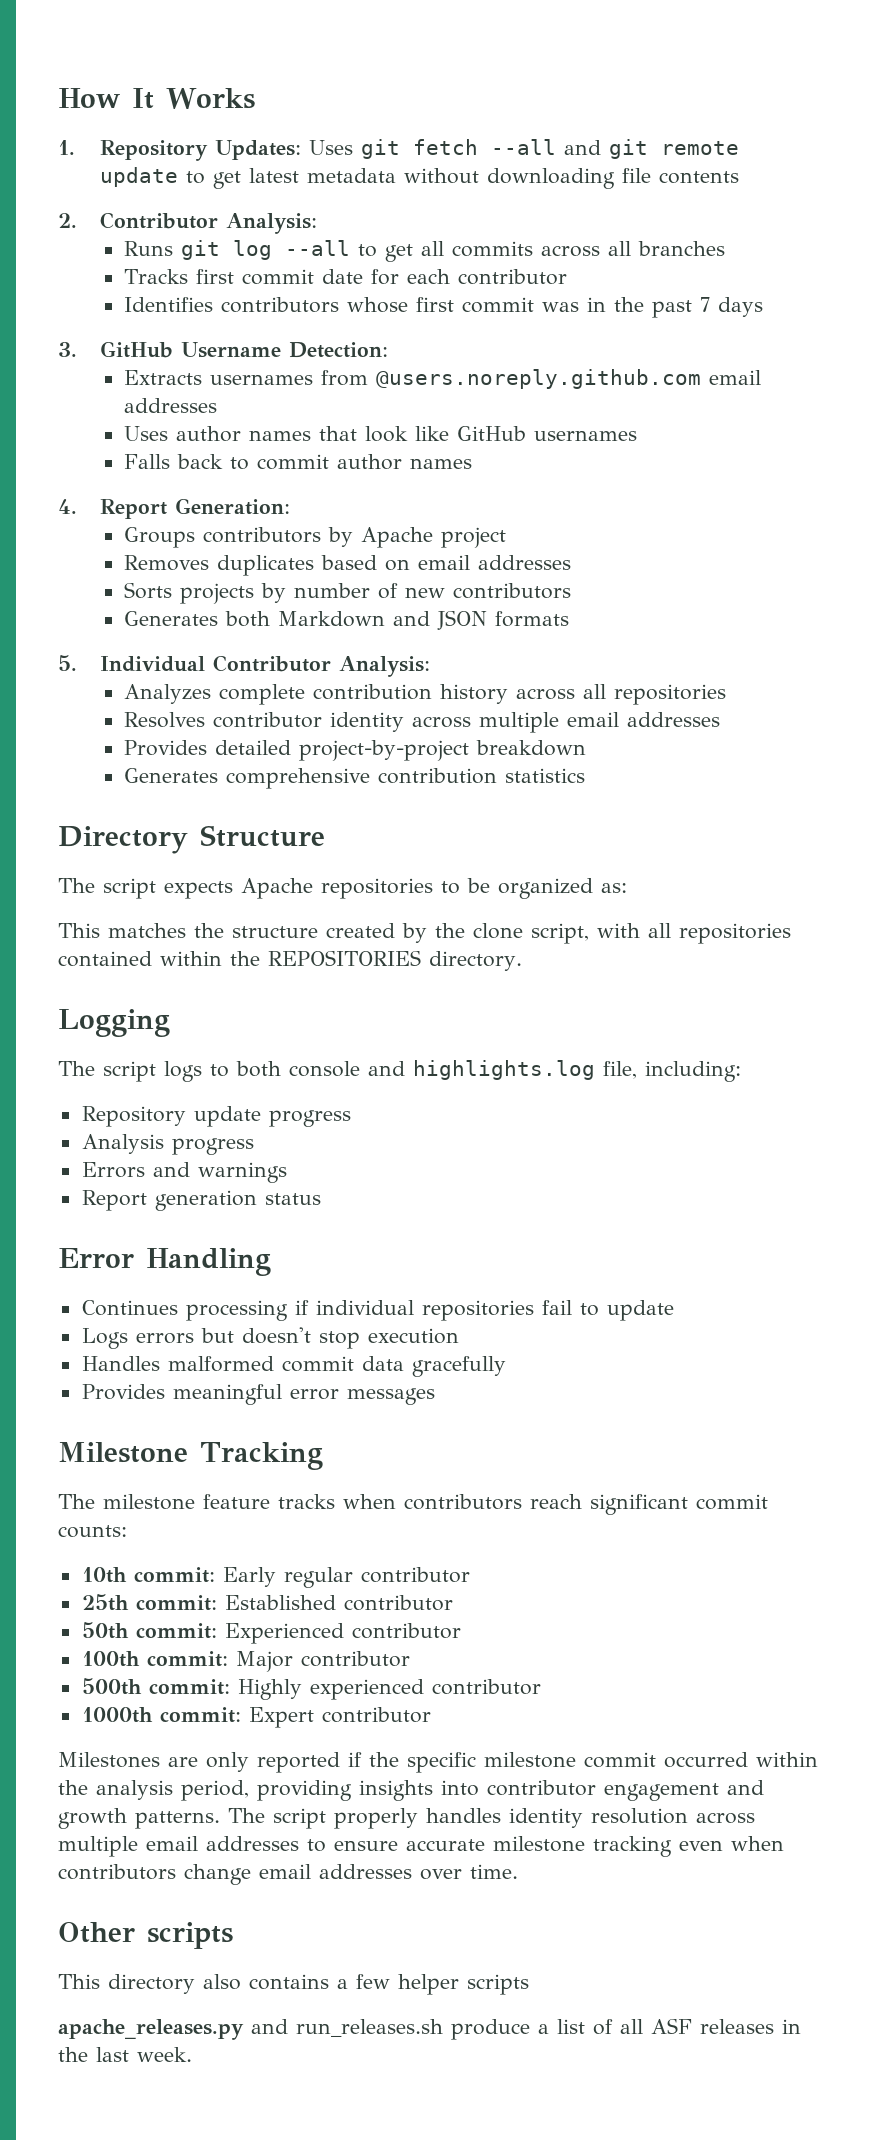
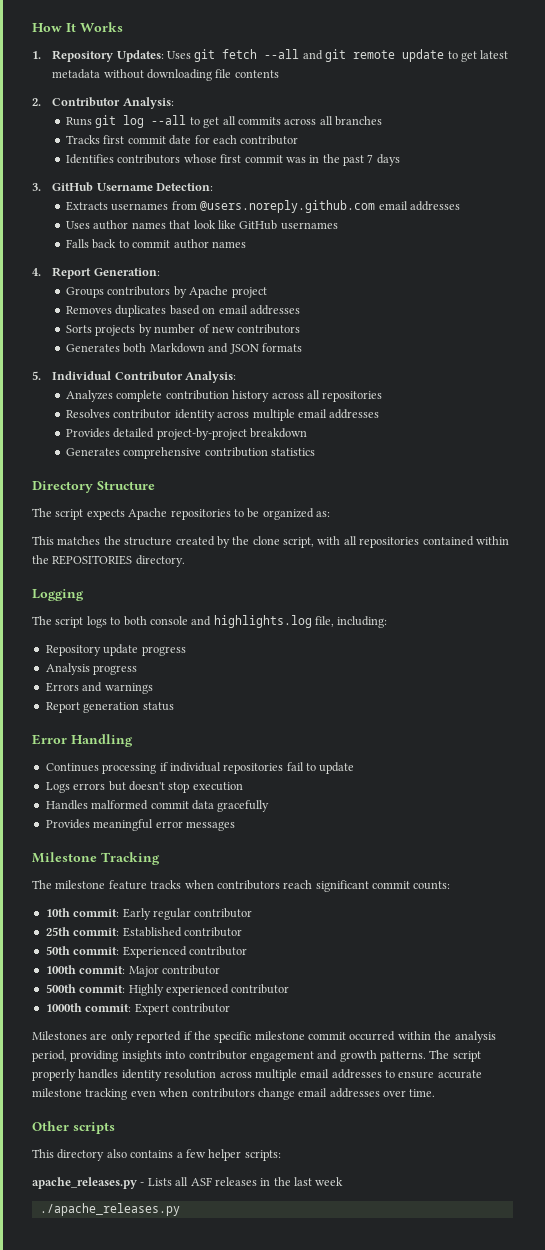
- This directory also contains a few helper scripts
+ This directory also contains a few helper scripts:
- apache_releases.py and run_releases.sh produce a list of all ASF releases in the last week.
+ apache_releases.py - Lists all ASF releases in the last week
+ ./apache_releases.py

